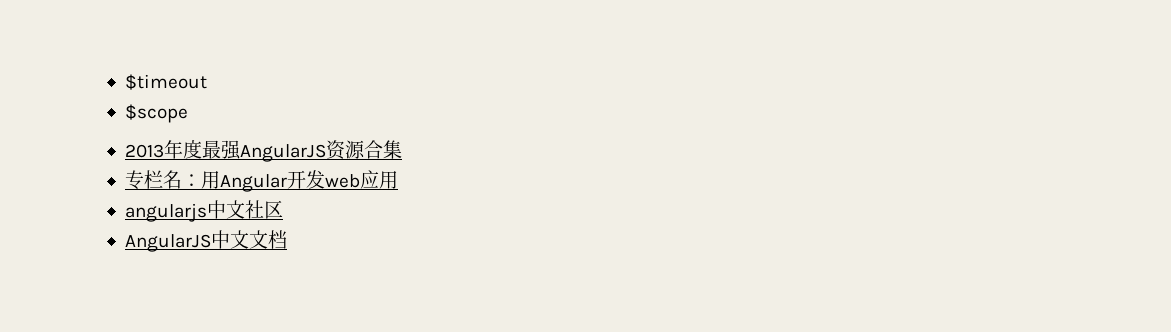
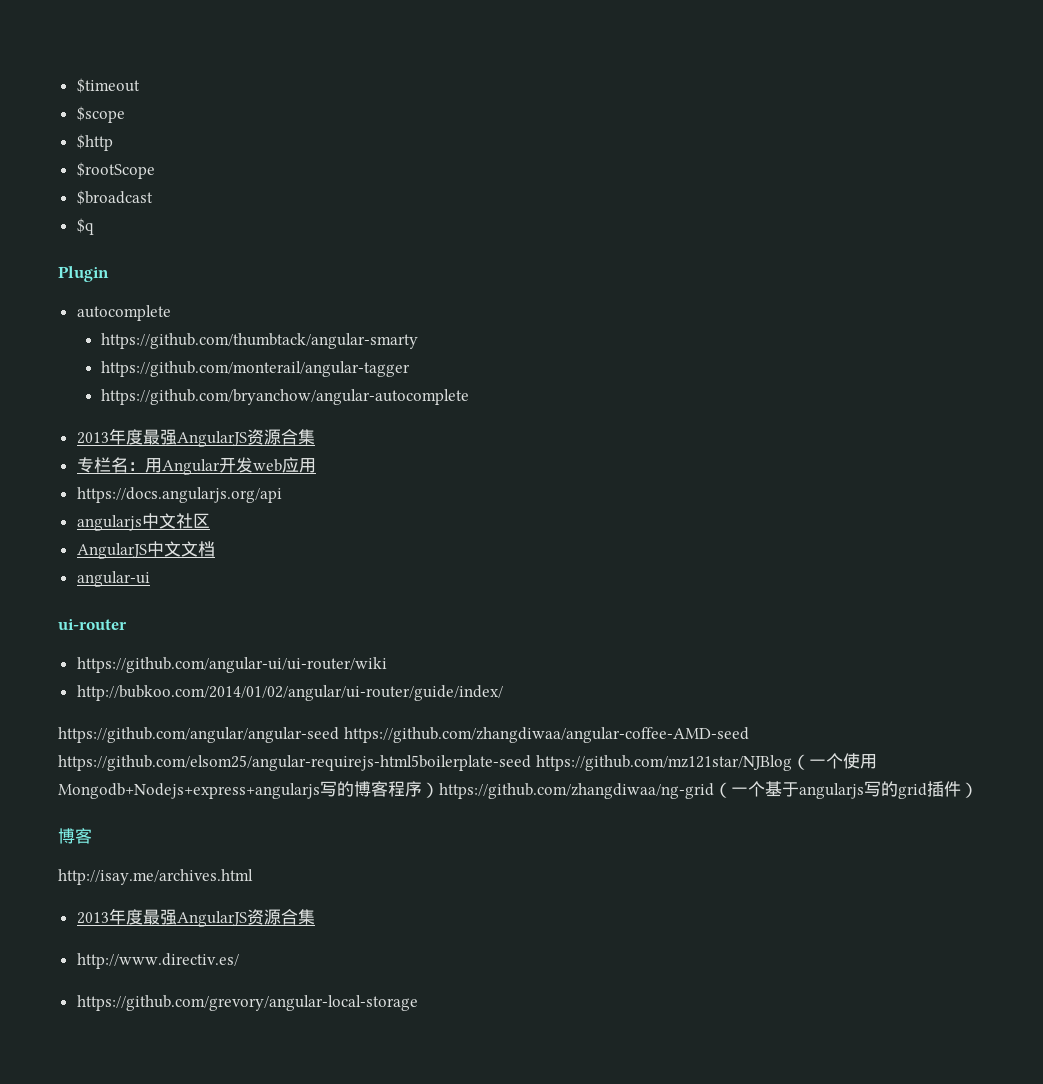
+ $http
+ $rootScope
+ $broadcast
+ $q
+ Plugin
+ autocomplete
+ https://github.com/thumbtack/angular-smarty
+ https://github.com/monterail/angular-tagger
+ https://github.com/bryanchow/angular-autocomplete
+ https://docs.angularjs.org/api
+ angular-ui
+ ui-router
+ https://github.com/angular-ui/ui-router/wiki
+ http://bubkoo.com/2014/01/02/angular/ui-router/guide/index/
+ https://github.com/angular/angular-seed https://github.com/zhangdiwaa/angular-coffee-AMD-seed https://github.com/elsom25/angular-requirejs-html5boilerplate-seed https://github.com/mz121star/NJBlog（一个使用Mongodb+Nodejs+express+angularjs写的博客程序）https://github.com/zhangdiwaa/ng-grid（一个基于angularjs写的grid插件）
+ 博客
+ http://isay.me/archives.html
+ 2013年度最强AngularJS资源合集
+ http://www.directiv.es/
+ https://github.com/grevory/angular-local-storage

